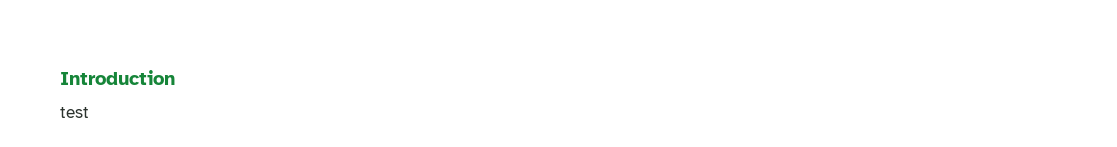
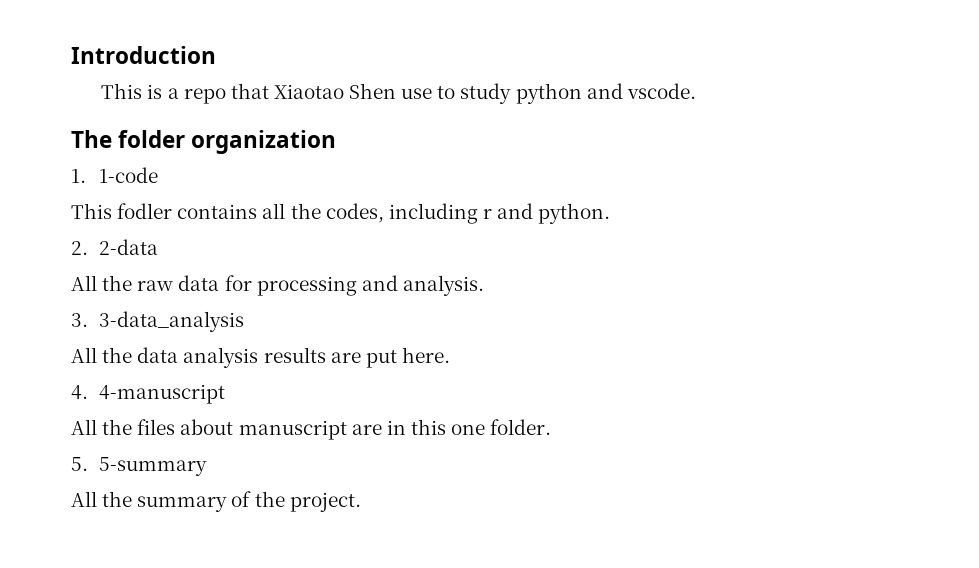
- test
+ This is a repo that Xiaotao Shen use to study python and vscode.
+ The folder organization
+ 1. 1-code
+ This fodler contains all the codes, including r and python.
+ 2. 2-data
+ All the raw data for processing and analysis.
+ 3. 3-data_analysis
+ All the data analysis results are put here.
+ 4. 4-manuscript
+ All the files about manuscript are in this one folder.
+ 5. 5-summary
+ All the summary of the project.

